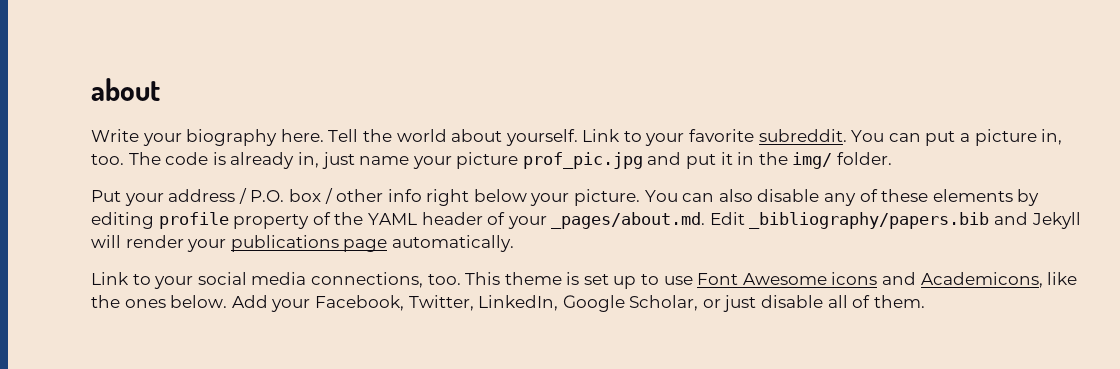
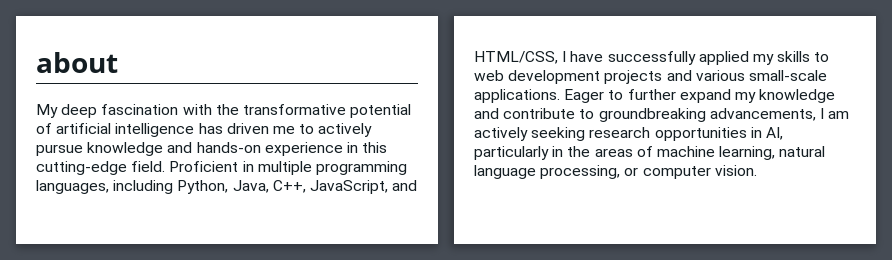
- Write your biography here. Tell the world about yourself. Link to your favorite subreddit. You can put a picture in, too. The code is already in, just name your picture prof_pic.jpg and put it in the img/ folder.
- Put your address / P.O. box / other info right below your picture. You can also disable any of these elements by editing profile property of the YAML header of your _pages/about.md. Edit _bibliography/papers.bib and Jekyll will render your publications page automatically.
- Link to your social media connections, too. This theme is set up to use Font Awesome icons and Academicons, like the ones below. Add your Facebook, Twitter, LinkedIn, Google Scholar, or just disable all of them.
+ My deep fascination with the transformative potential of artificial intelligence has driven me to actively pursue knowledge and hands-on experience in this cutting-edge field. Proficient in multiple programming languages, including Python, Java, C++, JavaScript, and HTML/CSS, I have successfully applied my skills to web development projects and various small-scale applications. Eager to further expand my knowledge and contribute to groundbreaking advancements, I am actively seeking research opportunities in AI, particularly in the areas of machine learning, natural language processing, or computer vision.

